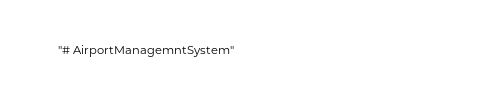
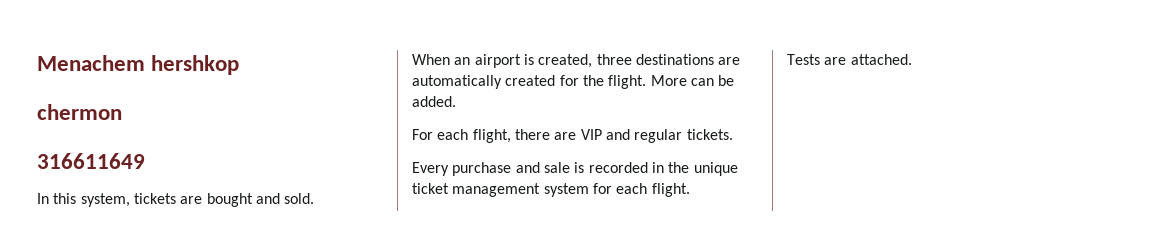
- "# AirportManagemntSystem"
+ Menachem hershkop
+ chermon
+ 316611649
+ In this system, tickets are bought and sold.
+ When an airport is created, three destinations are automatically created for the flight. More can be added.
+ For each flight, there are VIP and regular tickets.
+ Every purchase and sale is recorded in the unique ticket management system for each flight.
+ Tests are attached.

